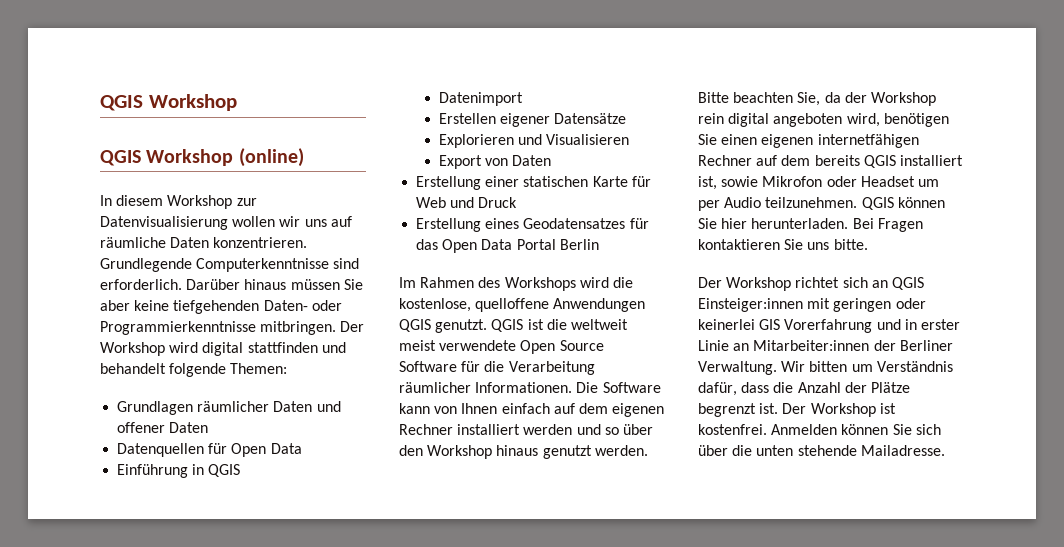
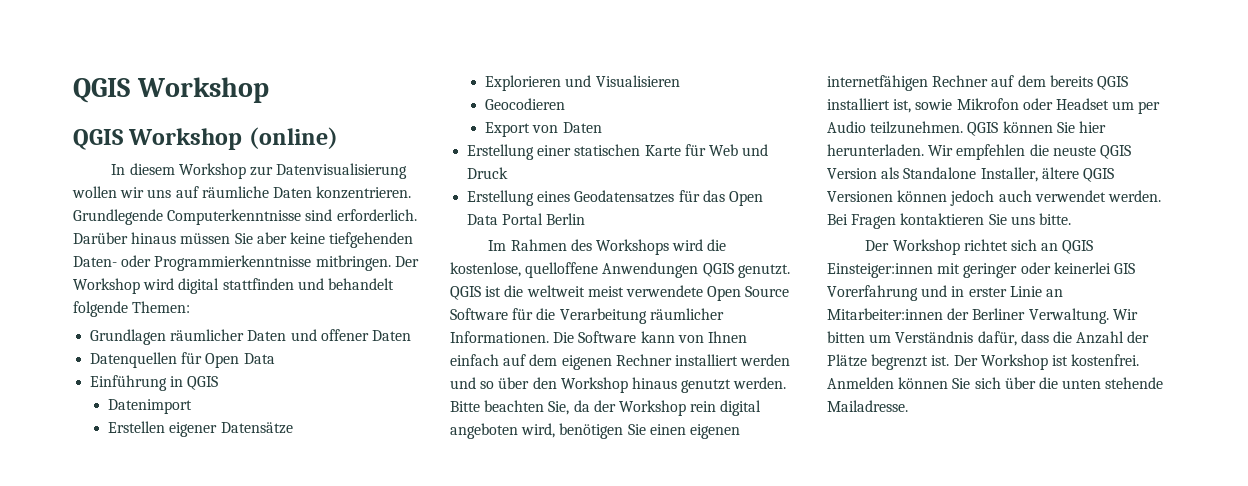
+ Geocodieren
+ Wir empfehlen die neuste QGIS Version als Standalone Installer, ältere QGIS Versionen können jedoch auch verwendet werden.
- Der Workshop richtet sich an QGIS Einsteiger:innen mit geringen oder keinerlei GIS Vorerfahrung und in erster Linie an Mitarbeiter:innen der Berliner Verwaltung.
+ Der Workshop richtet sich an QGIS Einsteiger:innen mit geringer oder keinerlei GIS Vorerfahrung und in erster Linie an Mitarbeiter:innen der Berliner Verwaltung.

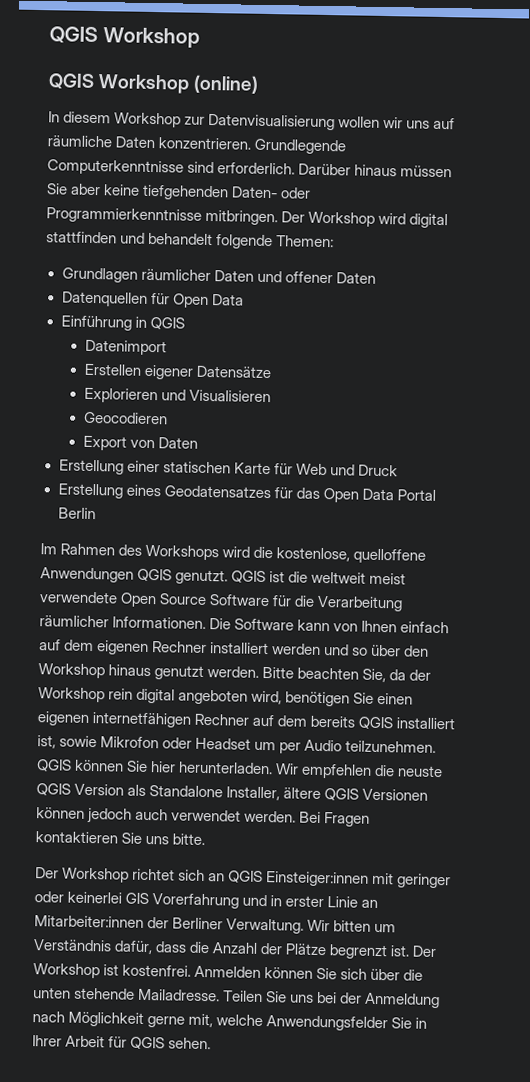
+ Teilen Sie uns bei der Anmeldung nach Möglichkeit gerne mit, welche Anwendungsfelder Sie in Ihrer Arbeit für QGIS sehen.

